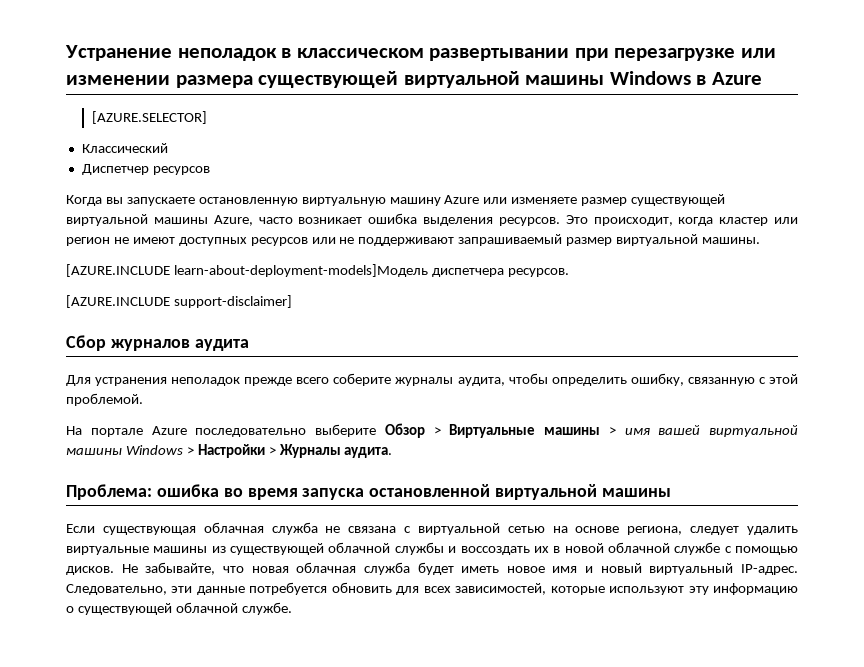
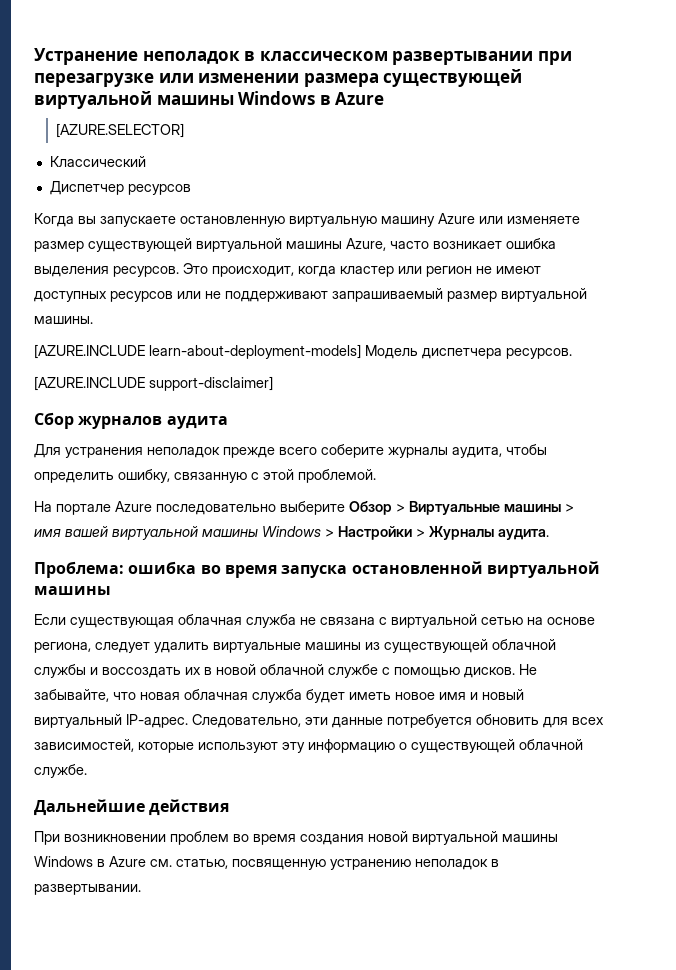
- [AZURE.INCLUDE learn-about-deployment-models]Модель диспетчера ресурсов.
+ [AZURE.INCLUDE learn-about-deployment-models] Модель диспетчера ресурсов.
+ Дальнейшие действия
+ При возникновении проблем во время создания новой виртуальной машины Windows в Azure см. статью, посвященную устранению неполадок в развертывании.

